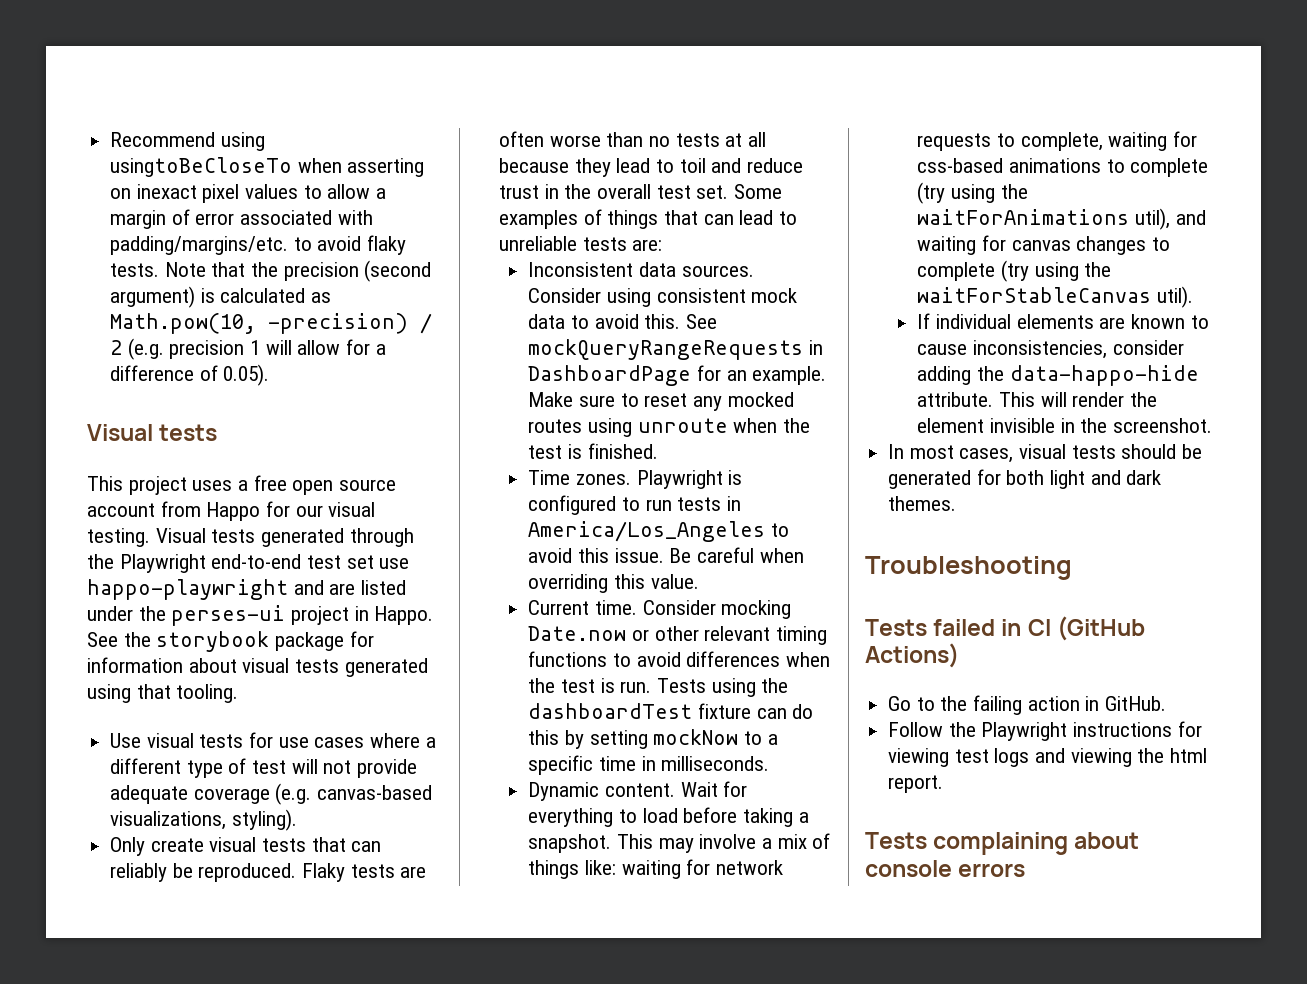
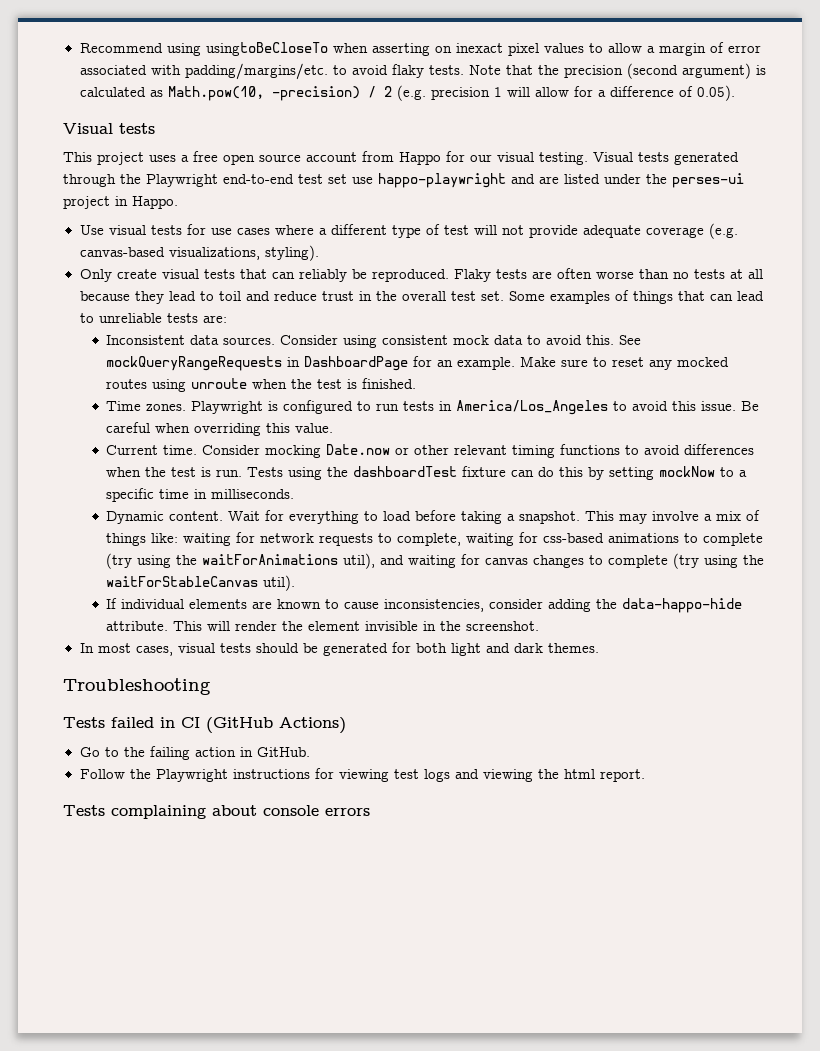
- See the storybook package for information about visual tests generated using that tooling.

